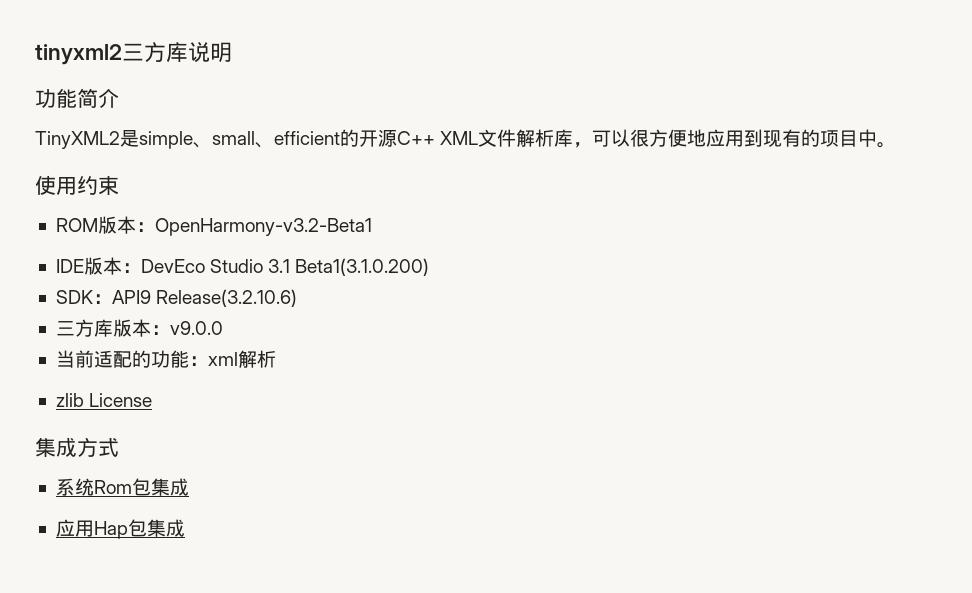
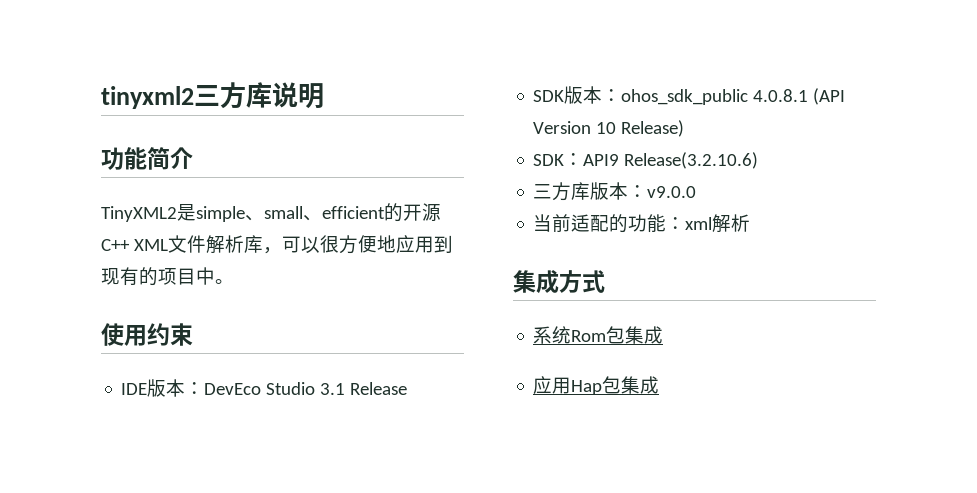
- ROM版本：OpenHarmony-v3.2-Beta1
- IDE版本：DevEco Studio 3.1 Beta1(3.1.0.200)
+ IDE版本：DevEco Studio 3.1 Release
+ SDK版本：ohos_sdk_public 4.0.8.1 (API Version 10 Release)
- zlib License

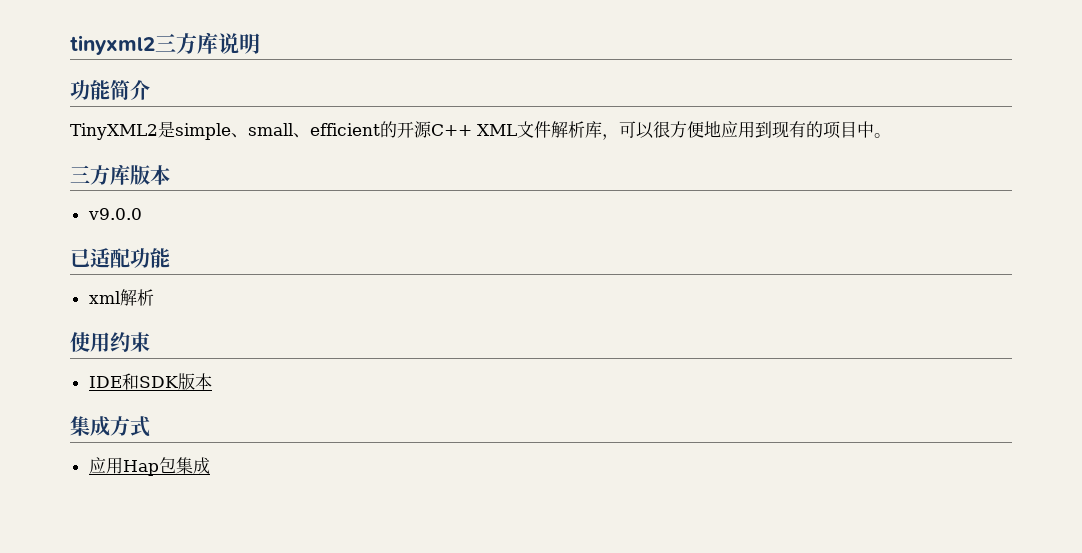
+ 三方库版本
+ v9.0.0
+ 已适配功能
+ xml解析
  使用约束
- IDE版本：DevEco Studio 3.1 Release
- SDK版本：ohos_sdk_public 4.0.8.1 (API Version 10 Release)
- SDK：API9 Release(3.2.10.6)
- 三方库版本：v9.0.0
- 当前适配的功能：xml解析
+ IDE和SDK版本
- 系统Rom包集成

